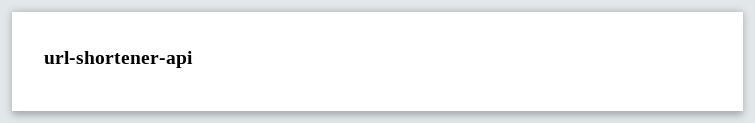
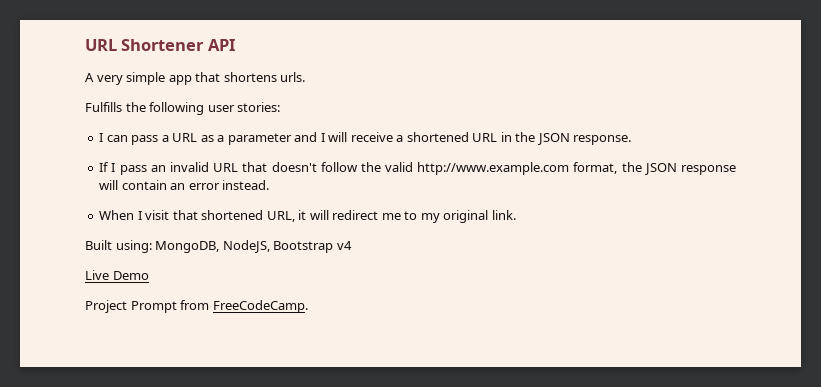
- url-shortener-api
+ URL Shortener API
+ A very simple app that shortens urls.
+ Fulfills the following user stories:
+ I can pass a URL as a parameter and I will receive a shortened URL in the JSON response.
+ If I pass an invalid URL that doesn't follow the valid http://www.example.com format, the JSON response will contain an error instead.
+ When I visit that shortened URL, it will redirect me to my original link.
+ Built using: MongoDB, NodeJS, Bootstrap v4
+ Live Demo
+ Project Prompt from FreeCodeCamp.

